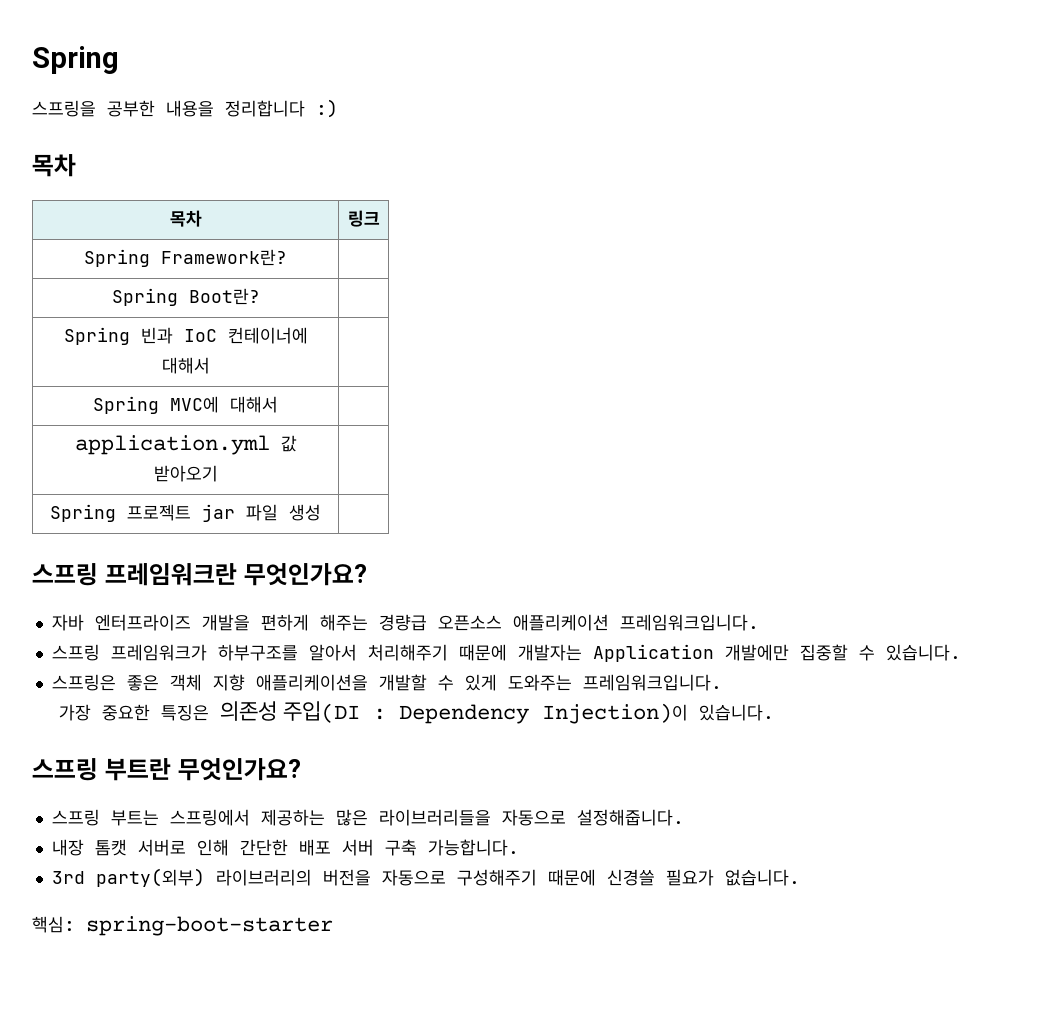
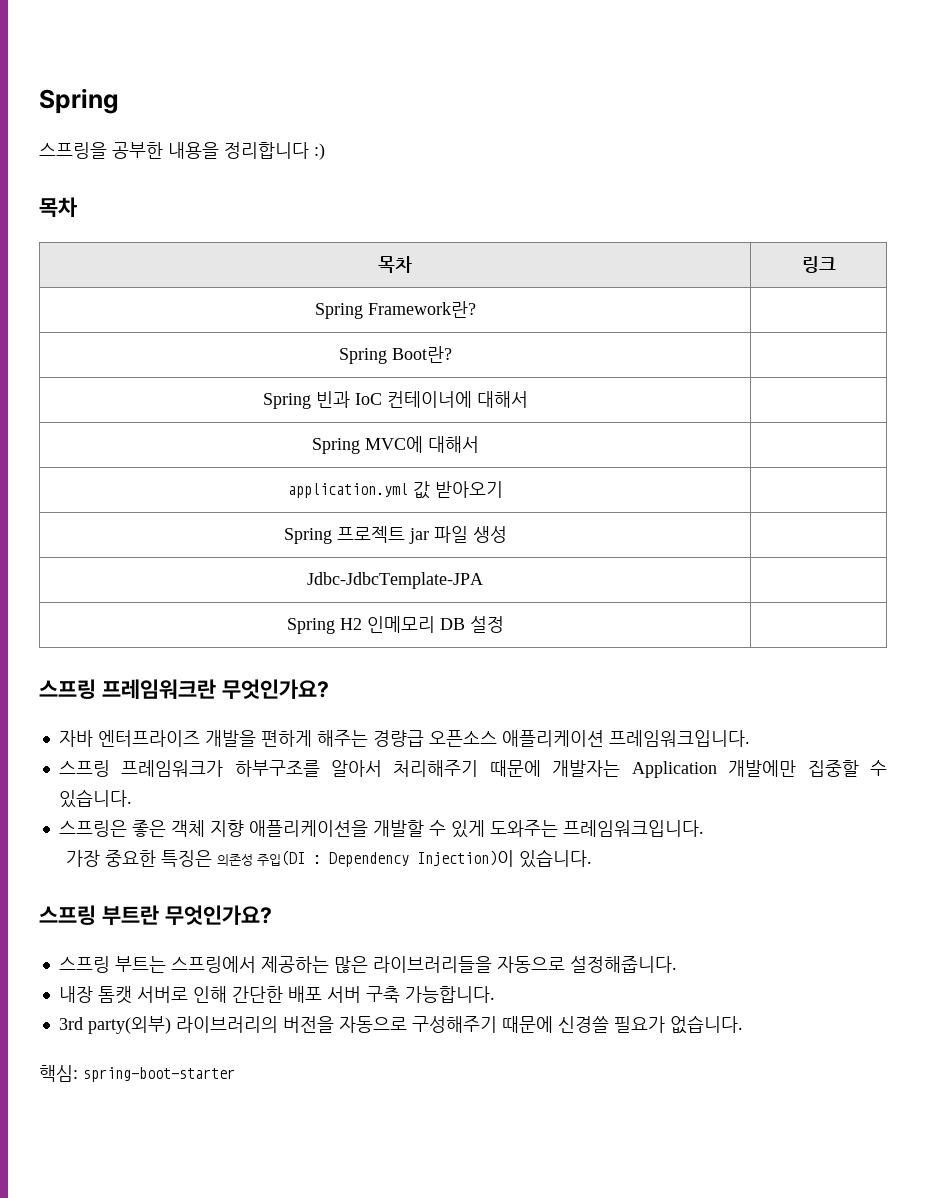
+ Jdbc-JdbcTemplate-JPA |
+ Spring H2 인메모리 DB 설정 |

